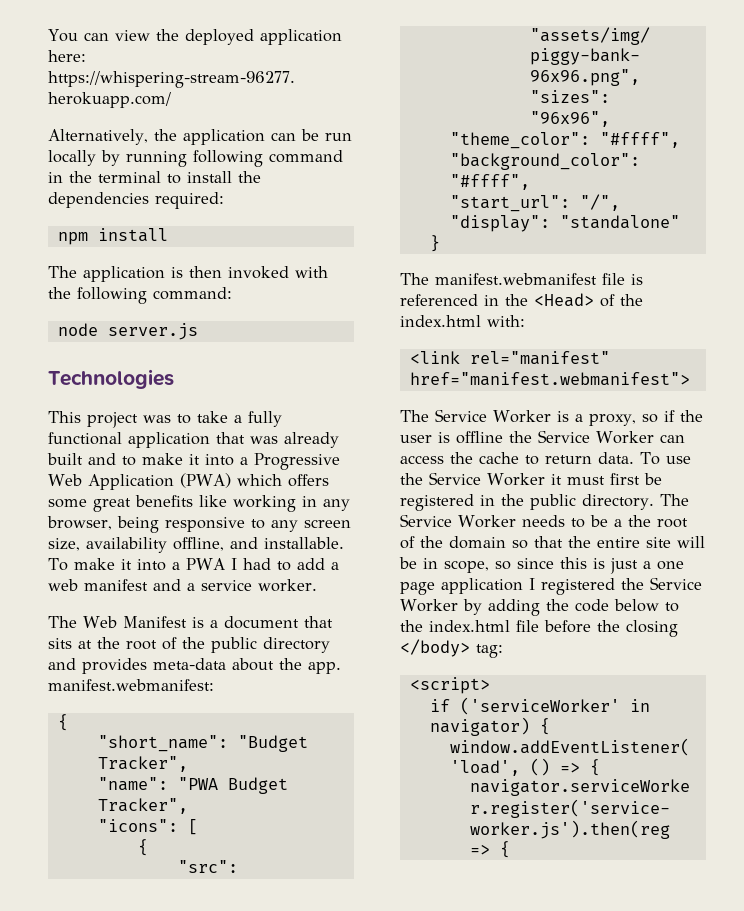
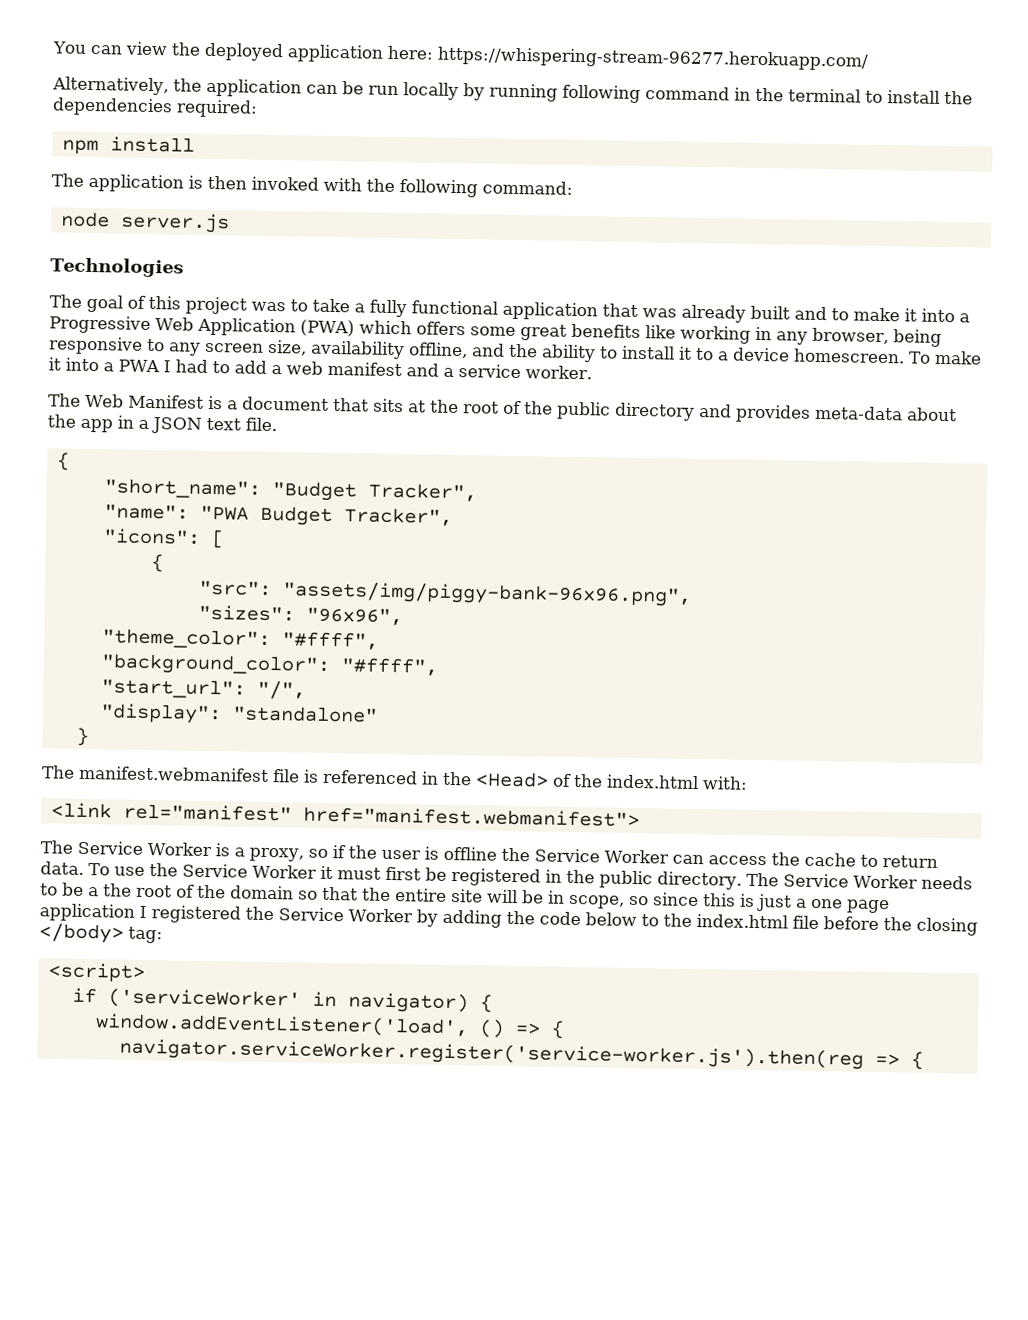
- This project was to take a fully functional application that was already built and to make it into a Progressive Web Application (PWA) which offers some great benefits like working in any browser, being responsive to any screen size, availability offline, and installable.
+ The goal of this project was to take a fully functional application that was already built and to make it into a Progressive Web Application (PWA) which offers some great benefits like working in any browser, being responsive to any screen size, availability offline, and the ability to install it to a device homescreen.
- The Web Manifest is a document that sits at the root of the public directory and provides meta-data about the app. manifest.webmanifest:
+ The Web Manifest is a document that sits at the root of the public directory and provides meta-data about the app in a JSON text file.

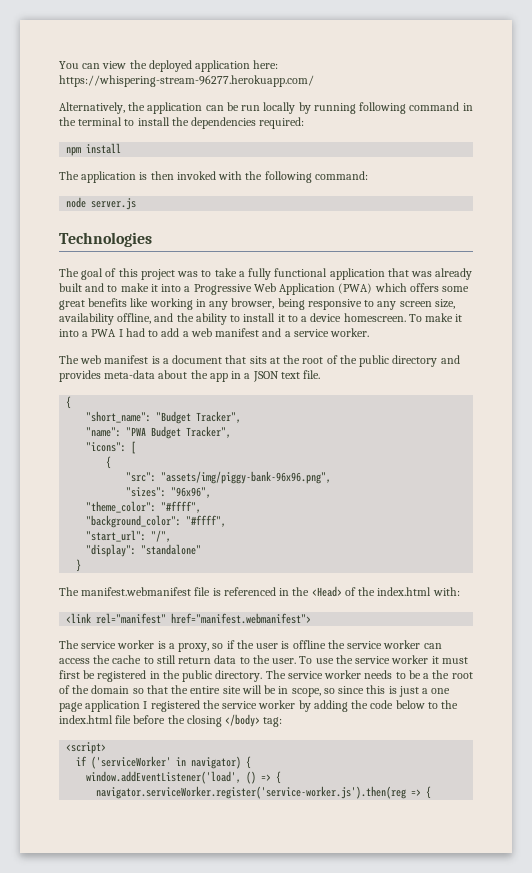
- The Web Manifest is a document that sits at the root of the public directory and provides meta-data about the app in a JSON text file.
+ The web manifest is a document that sits at the root of the public directory and provides meta-data about the app in a JSON text file.
- The Service Worker is a proxy, so if the user is offline the Service Worker can access the cache to return data.
+ The service worker is a proxy, so if the user is offline the service worker can access the cache to still return data to the user.
- To use the Service Worker it must first be registered in the public directory.
+ To use the service worker it must first be registered in the public directory.
- The Service Worker needs to be a the root of the domain so that the entire site will be in scope, so since this is just a one page application I registered the Service Worker by adding the code below to the index.html file before the closing </body> tag:
+ The service worker needs to be a the root of the domain so that the entire site will be in scope, so since this is just a one page application I registered the service worker by adding the code below to the index.html file before the closing </body> tag:

